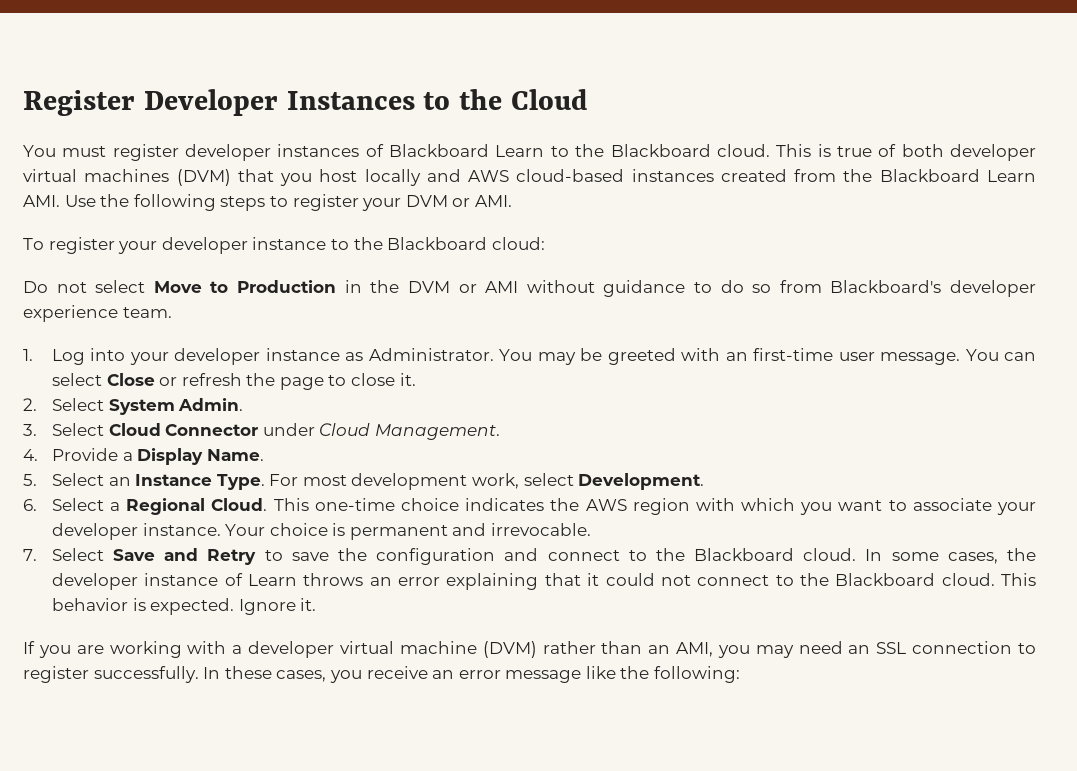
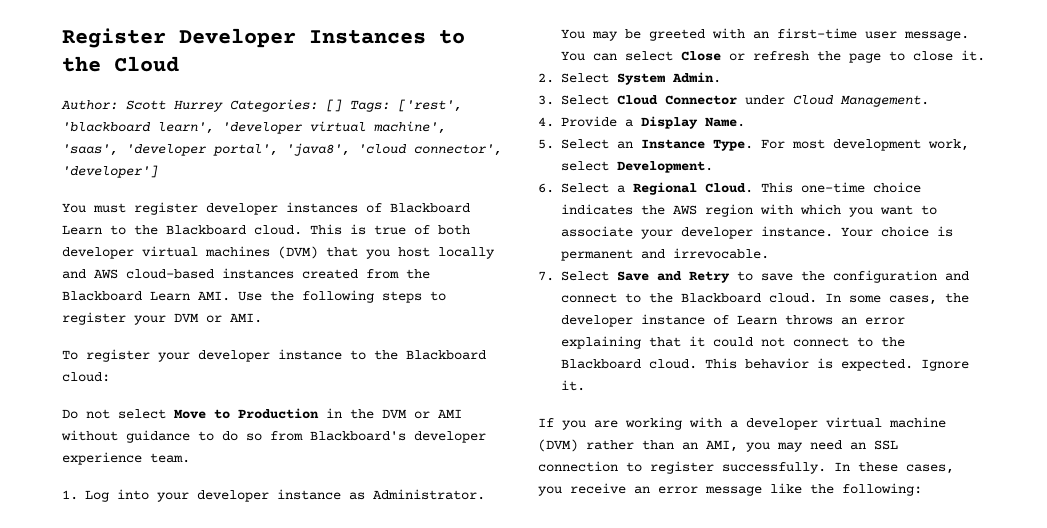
+ Author: Scott Hurrey Categories: [] Tags: ['rest', 'blackboard learn', 'developer virtual machine', 'saas', 'developer portal', 'java8', 'cloud connector', 'developer']

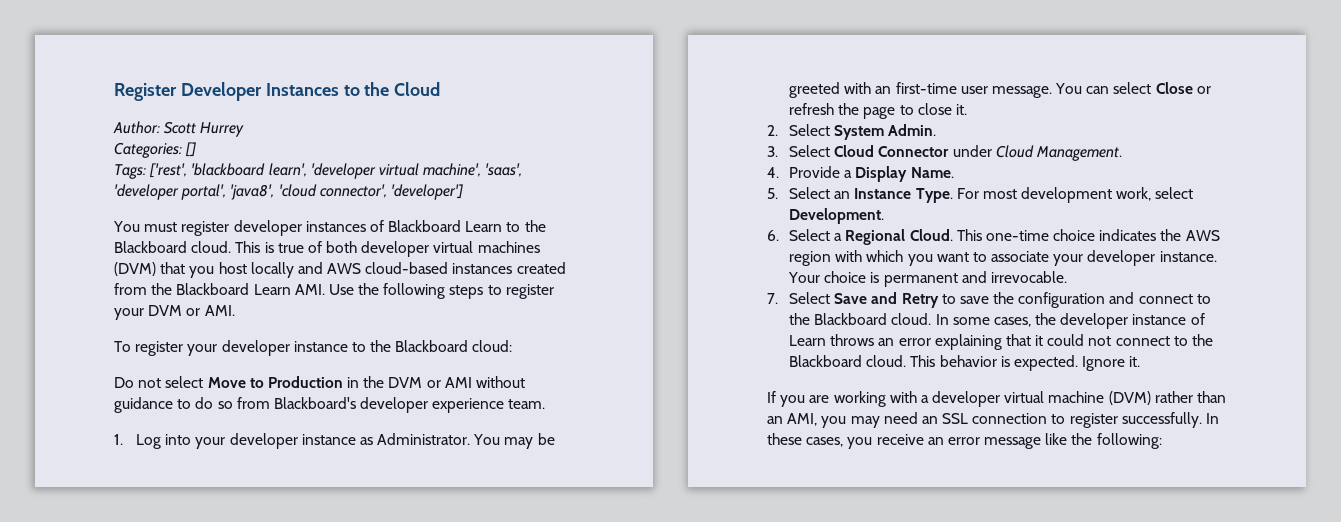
- Author: Scott Hurrey Categories: [] Tags: ['rest', 'blackboard learn', 'developer virtual machine', 'saas', 'developer portal', 'java8', 'cloud connector', 'developer']
+ Author: Scott Hurrey
+ Categories: []
+ Tags: ['rest', 'blackboard learn', 'developer virtual machine', 'saas', 'developer portal', 'java8', 'cloud connector', 'developer']

